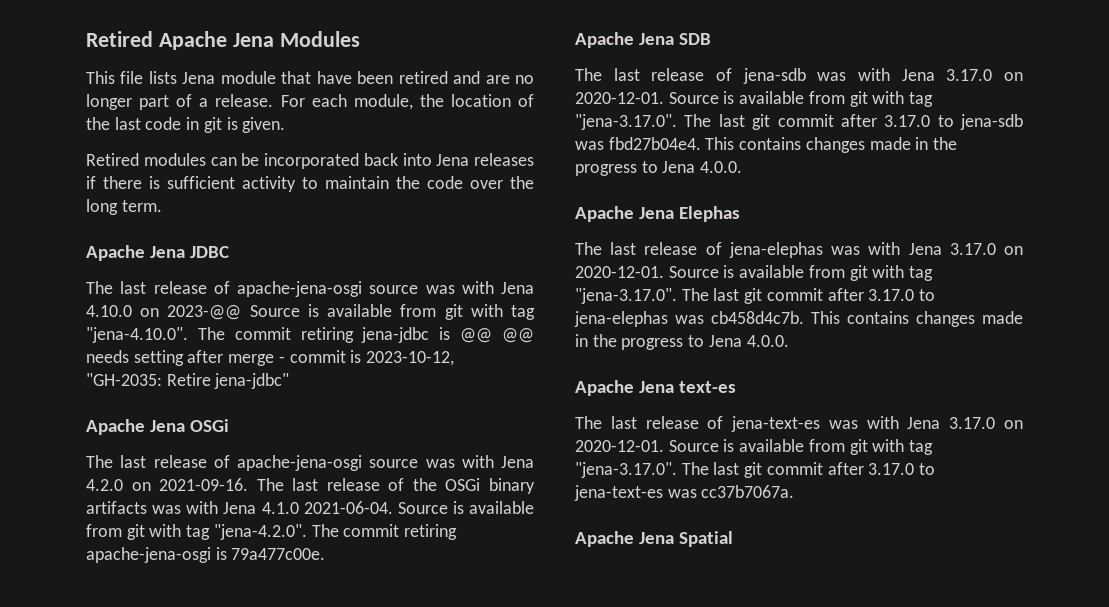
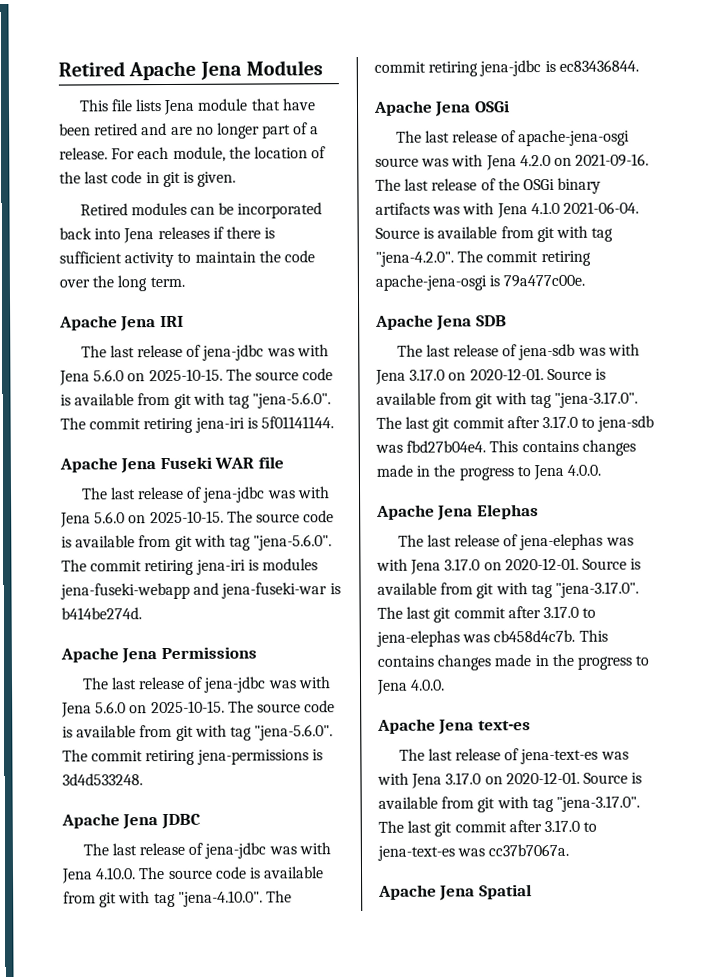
+ Apache Jena IRI
+ The last release of jena-jdbc was with Jena 5.6.0 on 2025-10-15. The source code is available from git with tag "jena-5.6.0". The commit retiring jena-iri is 5f01141144.
+ Apache Jena Fuseki WAR file
+ The last release of jena-jdbc was with Jena 5.6.0 on 2025-10-15. The source code is available from git with tag "jena-5.6.0". The commit retiring jena-iri is modules jena-fuseki-webapp and jena-fuseki-war is b414be274d.
+ Apache Jena Permissions
+ The last release of jena-jdbc was with Jena 5.6.0 on 2025-10-15. The source code is available from git with tag "jena-5.6.0". The commit retiring jena-permissions is 3d4d533248.
- The last release of apache-jena-osgi source was with Jena 4.10.0 on 2023-@@ Source is available from git with tag "jena-4.10.0". The commit retiring jena-jdbc is @@ @@ needs setting after merge - commit is 2023-10-12, "GH-2035: Retire jena-jdbc"
+ The last release of jena-jdbc was with Jena 4.10.0. The source code is available from git with tag "jena-4.10.0". The commit retiring jena-jdbc is ec83436844.

